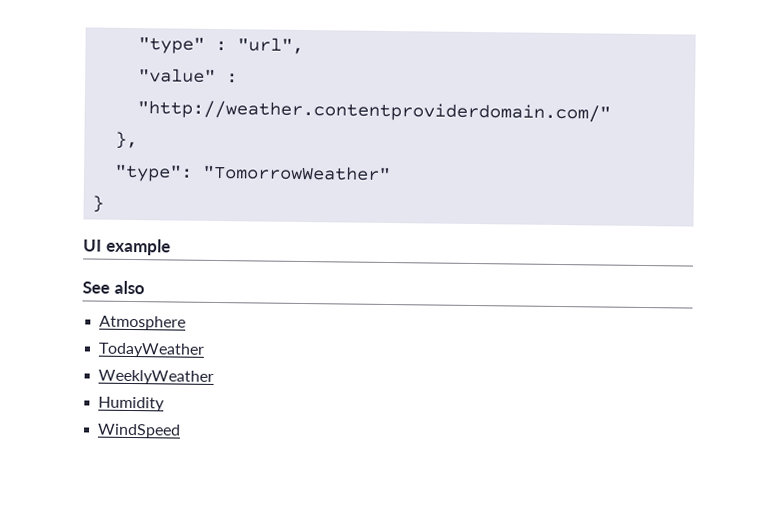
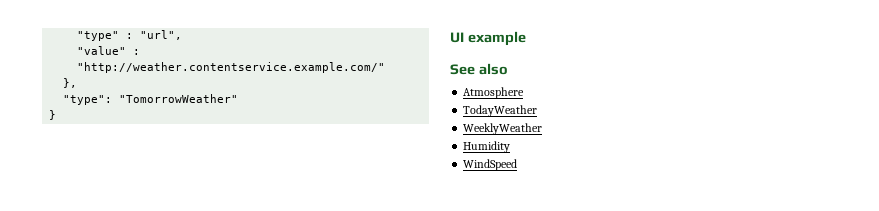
- "value" : "http://weather.contentproviderdomain.com/"
+ "value" : "http://weather.contentservice.example.com/"

